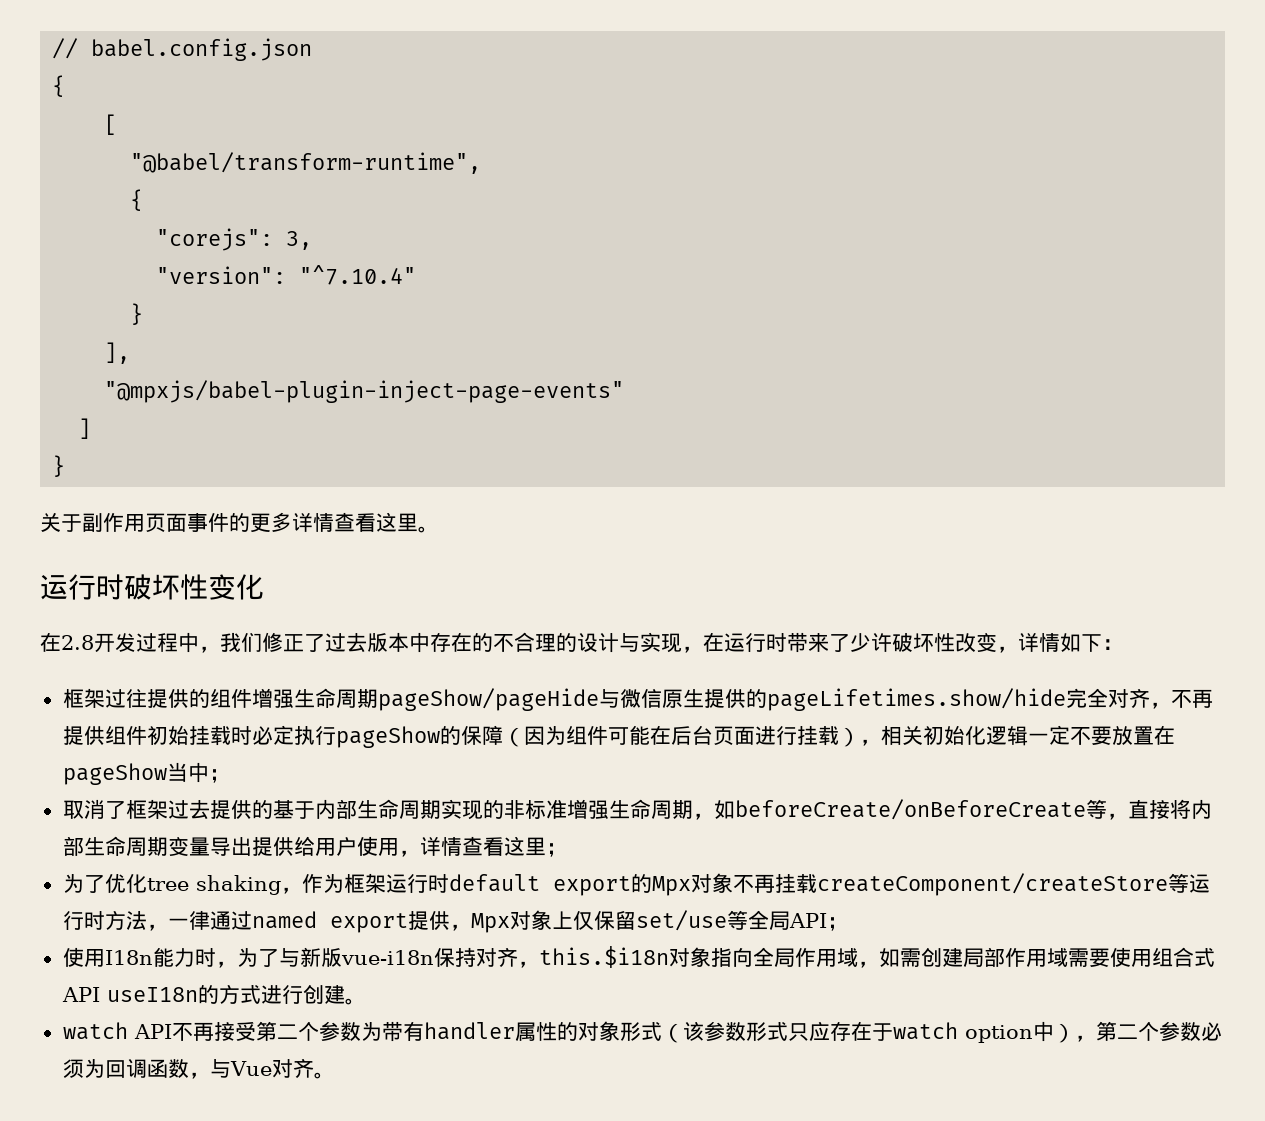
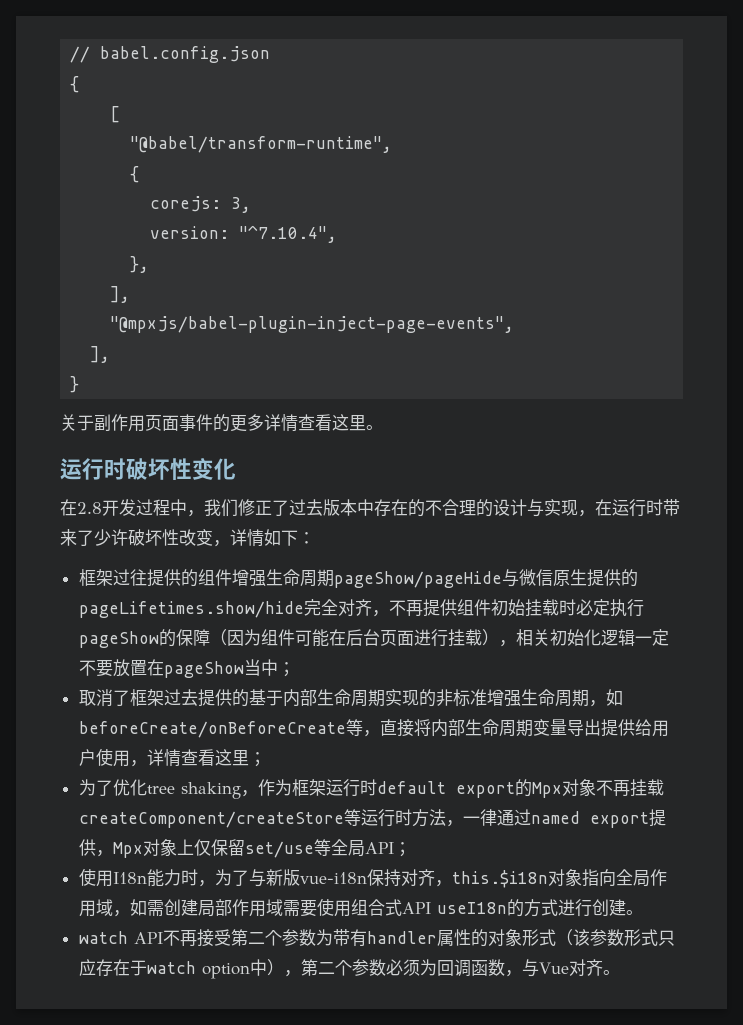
- "corejs": 3,
+ corejs: 3,
- "version": "^7.10.4"
- }
+ version: "^7.10.4",
+ },
  ],
- "@mpxjs/babel-plugin-inject-page-events"
- ]
+ "@mpxjs/babel-plugin-inject-page-events",
+ ],

